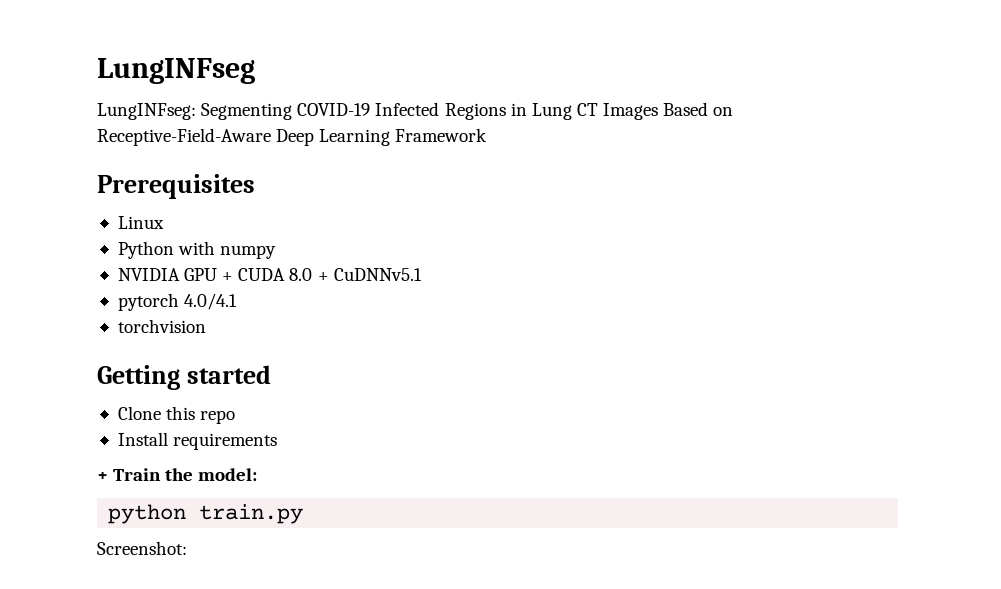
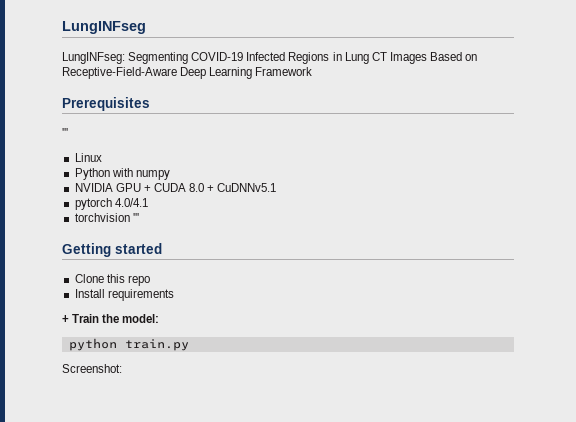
  Prerequisites
+ '''
- torchvision
+ torchvision '''

